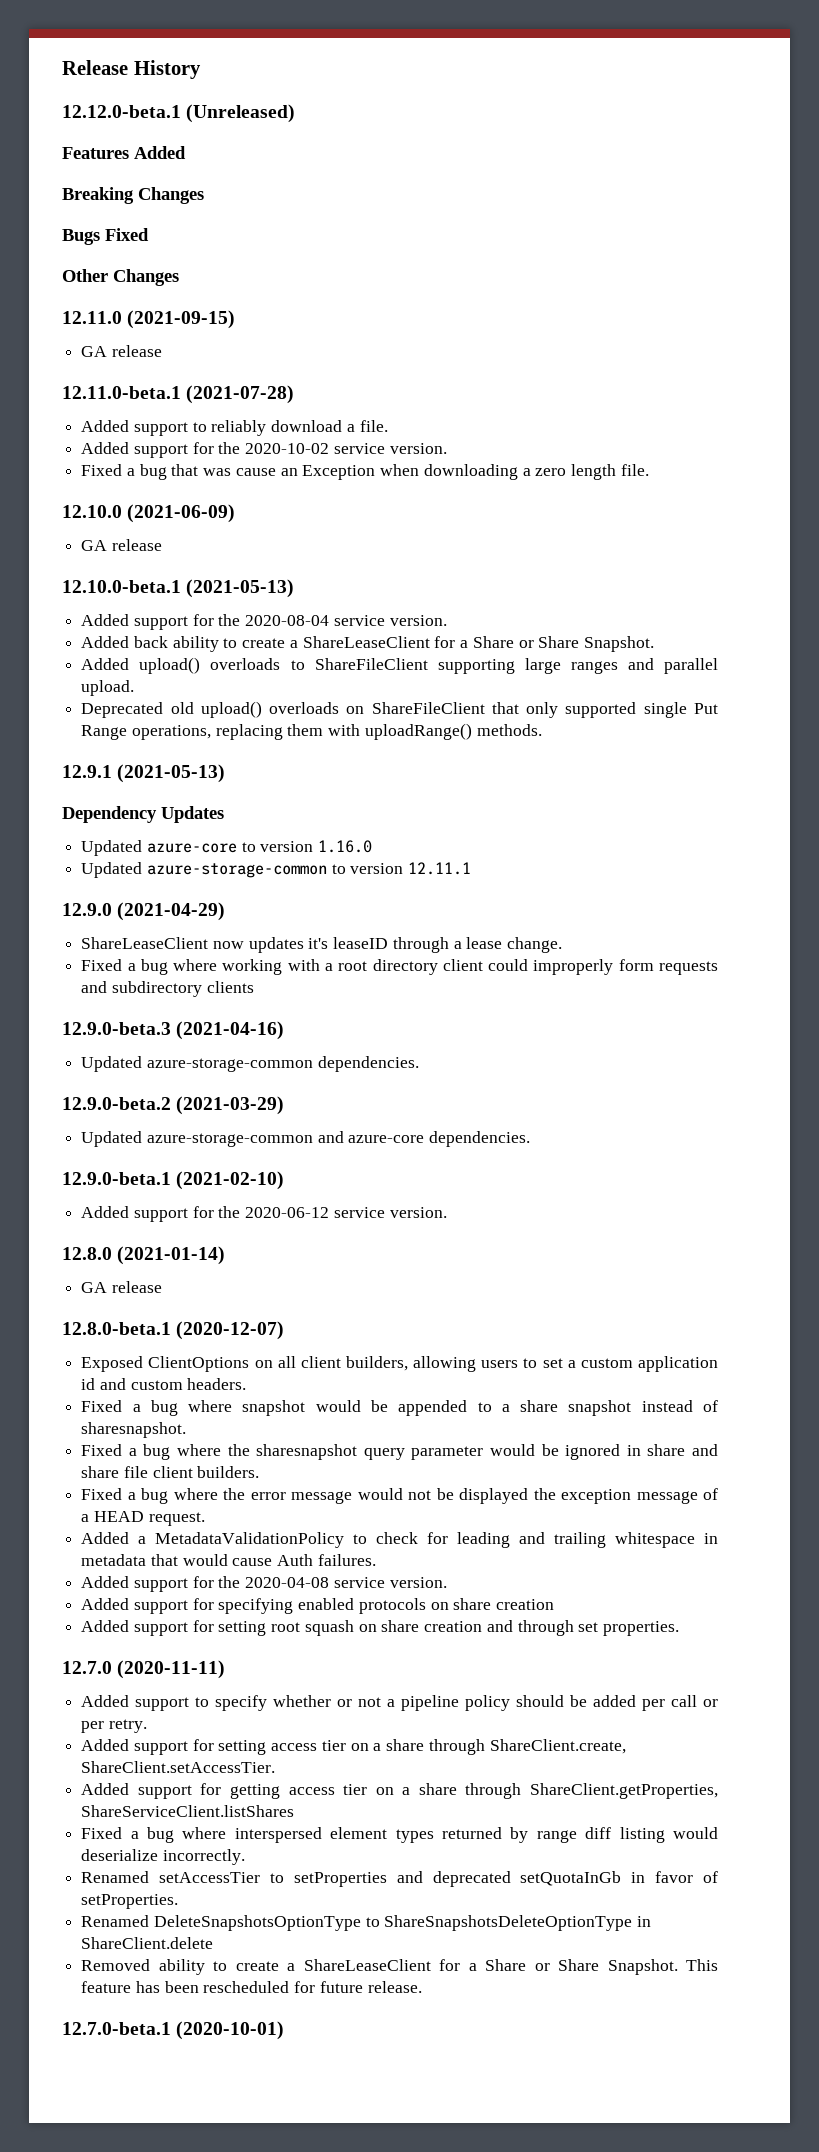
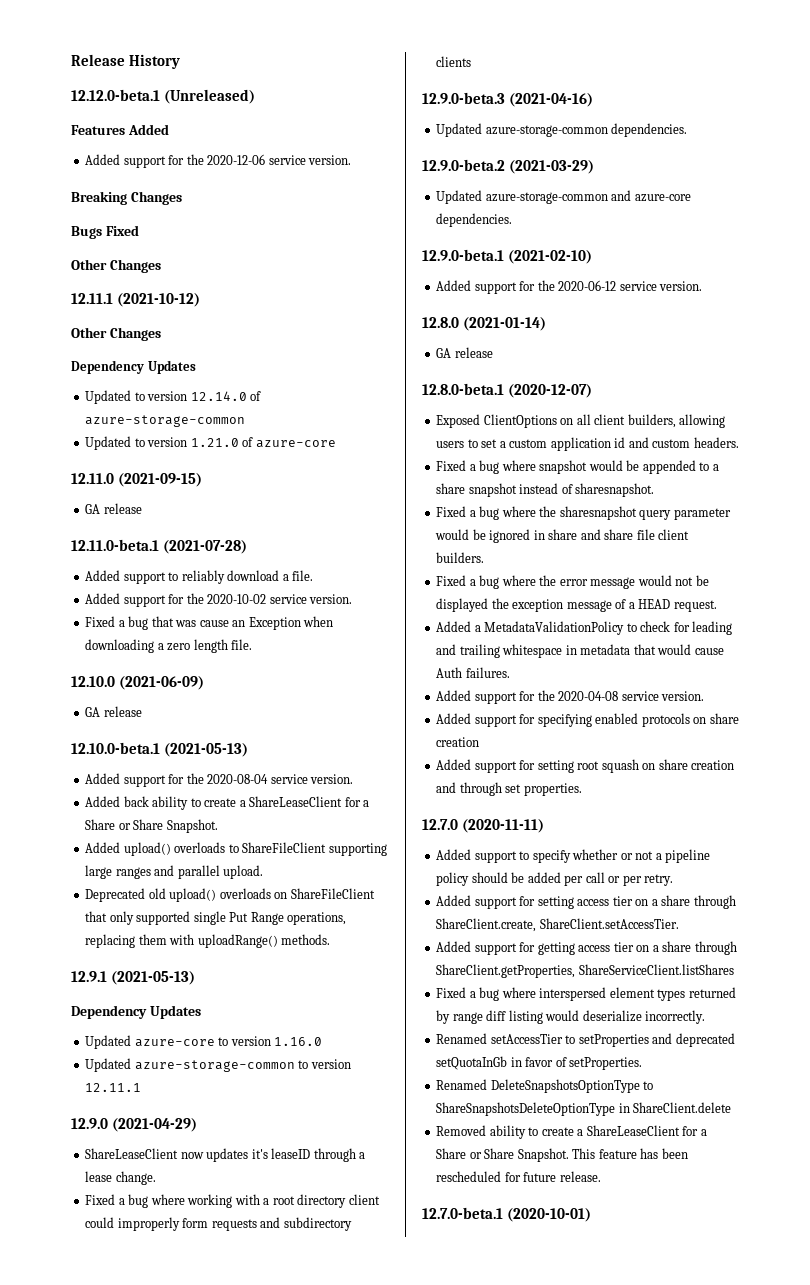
+ Added support for the 2020-12-06 service version.
+ 12.11.1 (2021-10-12)
+ Other Changes
+ Dependency Updates
+ Updated to version 12.14.0 of azure-storage-common
+ Updated to version 1.21.0 of azure-core

